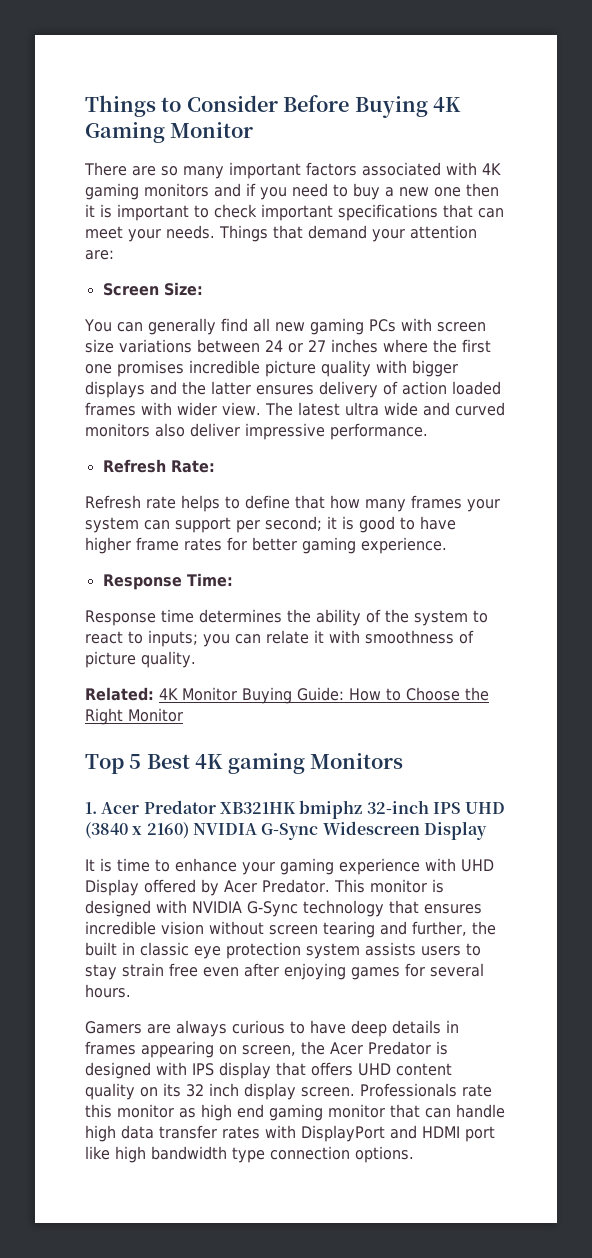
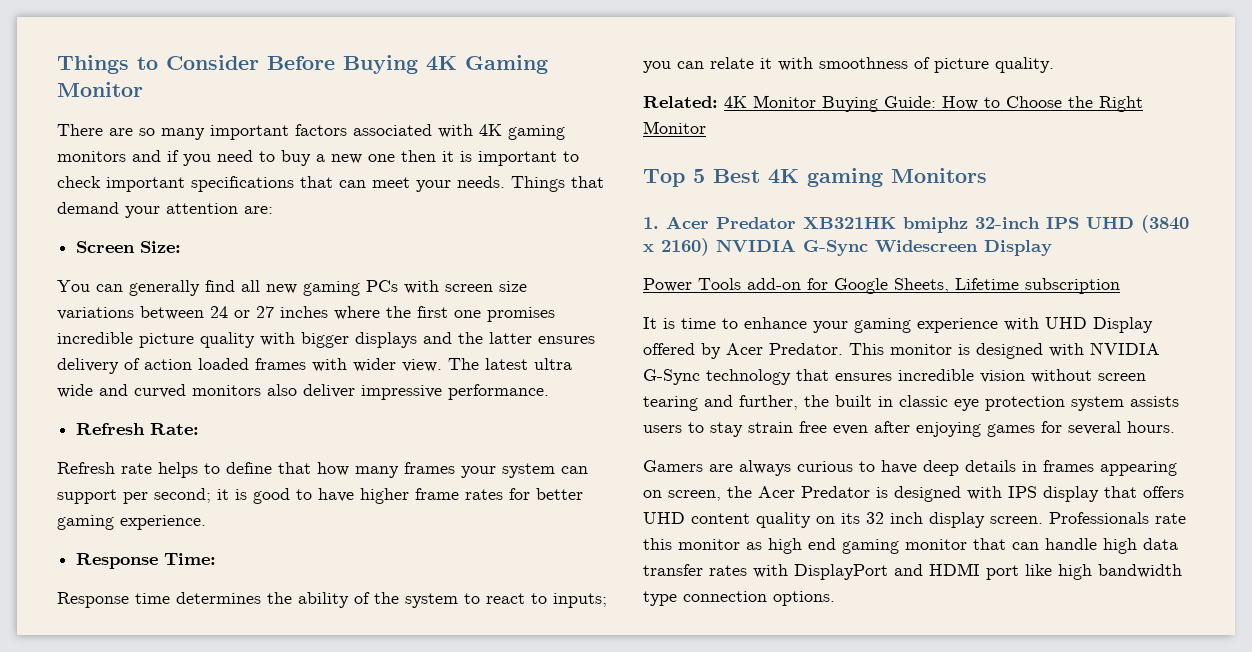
+ Power Tools add-on for Google Sheets, Lifetime subscription

